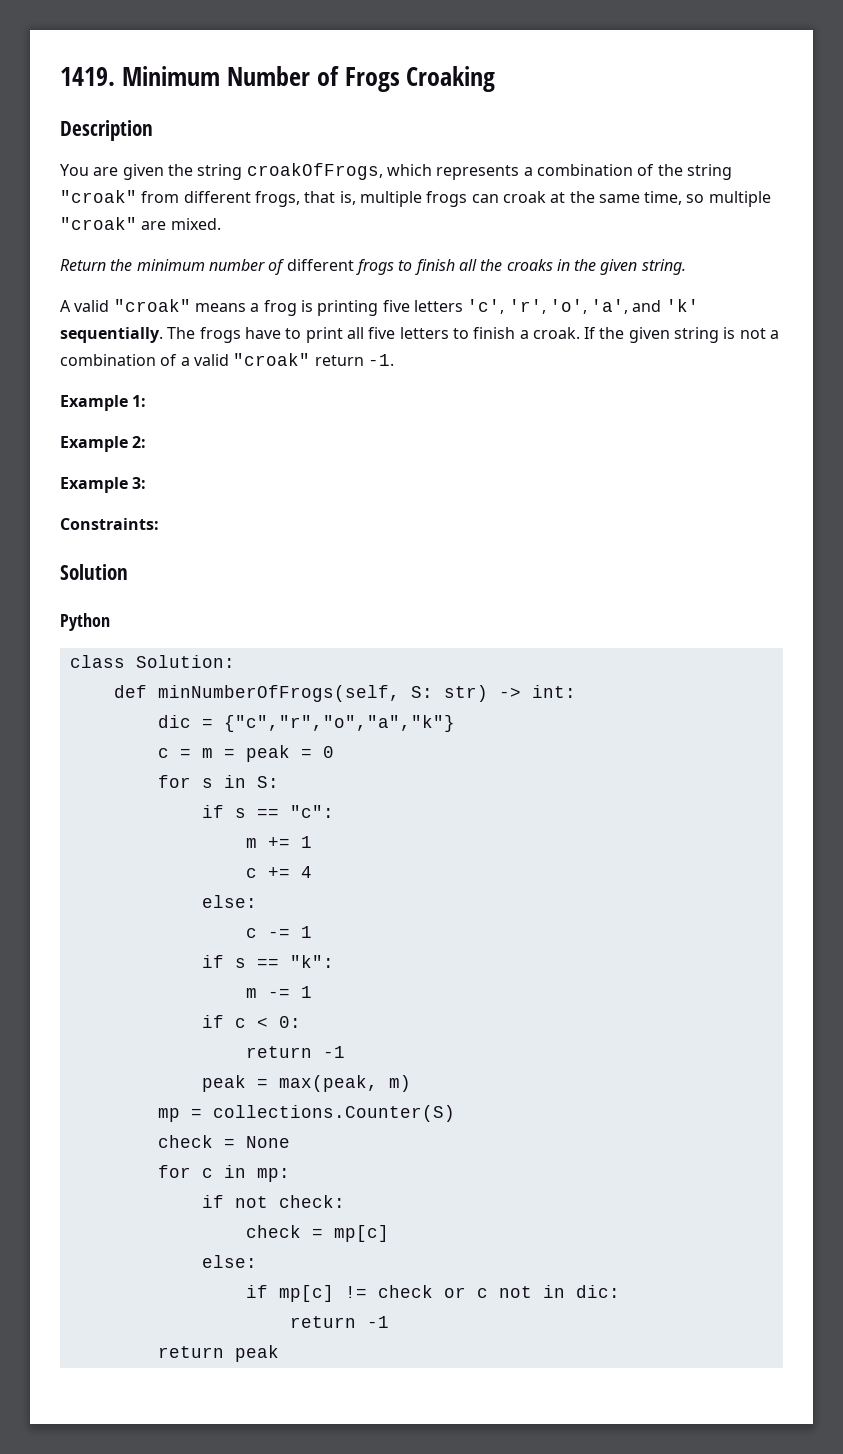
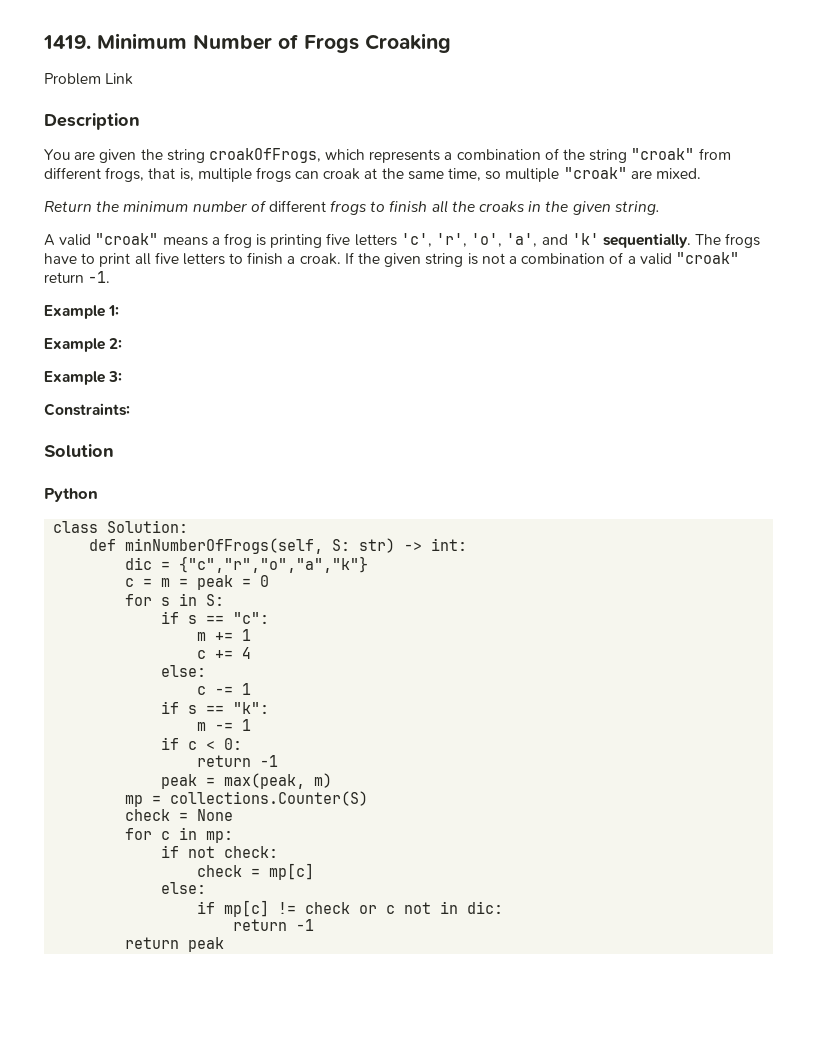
+ Problem Link

